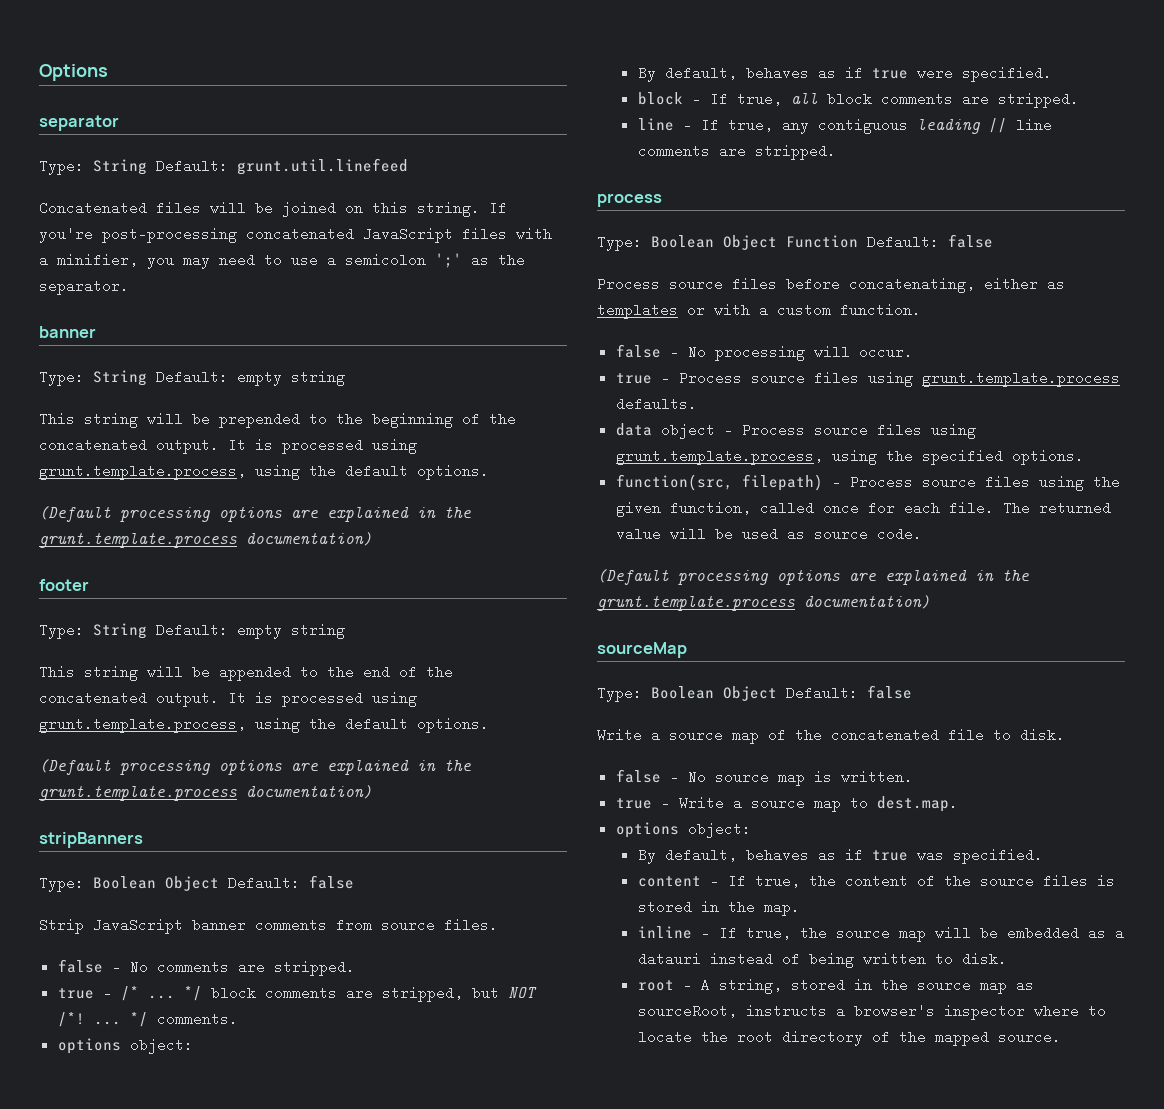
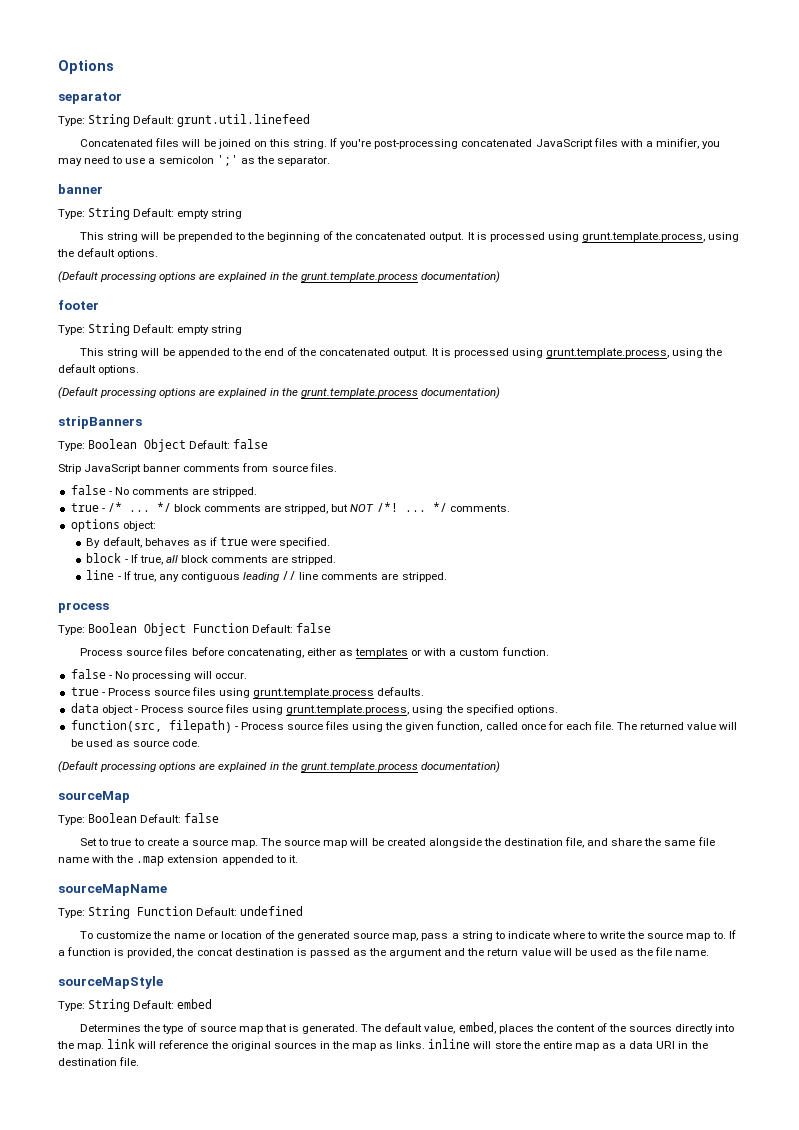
  sourceMap
- Type: Boolean Object Default: false
- Write a source map of the concatenated file to disk.
- false - No source map is written.
- true - Write a source map to dest.map.
- options object:
- By default, behaves as if true was specified.
- content - If true, the content of the source files is stored in the map.
- inline - If true, the source map will be embedded as a datauri instead of being written to disk.
- root - A string, stored in the source map as sourceRoot, instructs a browser's inspector where to locate the root directory of the mapped source.
+ Type: Boolean Default: false
+ Set to true to create a source map. The source map will be created alongside the destination file, and share the same file name with the .map extension appended to it.
+ sourceMapName
+ Type: String Function Default: undefined
+ To customize the name or location of the generated source map, pass a string to indicate where to write the source map to. If a function is provided, the concat destination is passed as the argument and the return value will be used as the file name.
+ sourceMapStyle
+ Type: String Default: embed
+ Determines the type of source map that is generated. The default value, embed, places the content of the sources directly into the map. link will reference the original sources in the map as links. inline will store the entire map as a data URI in the destination file.

